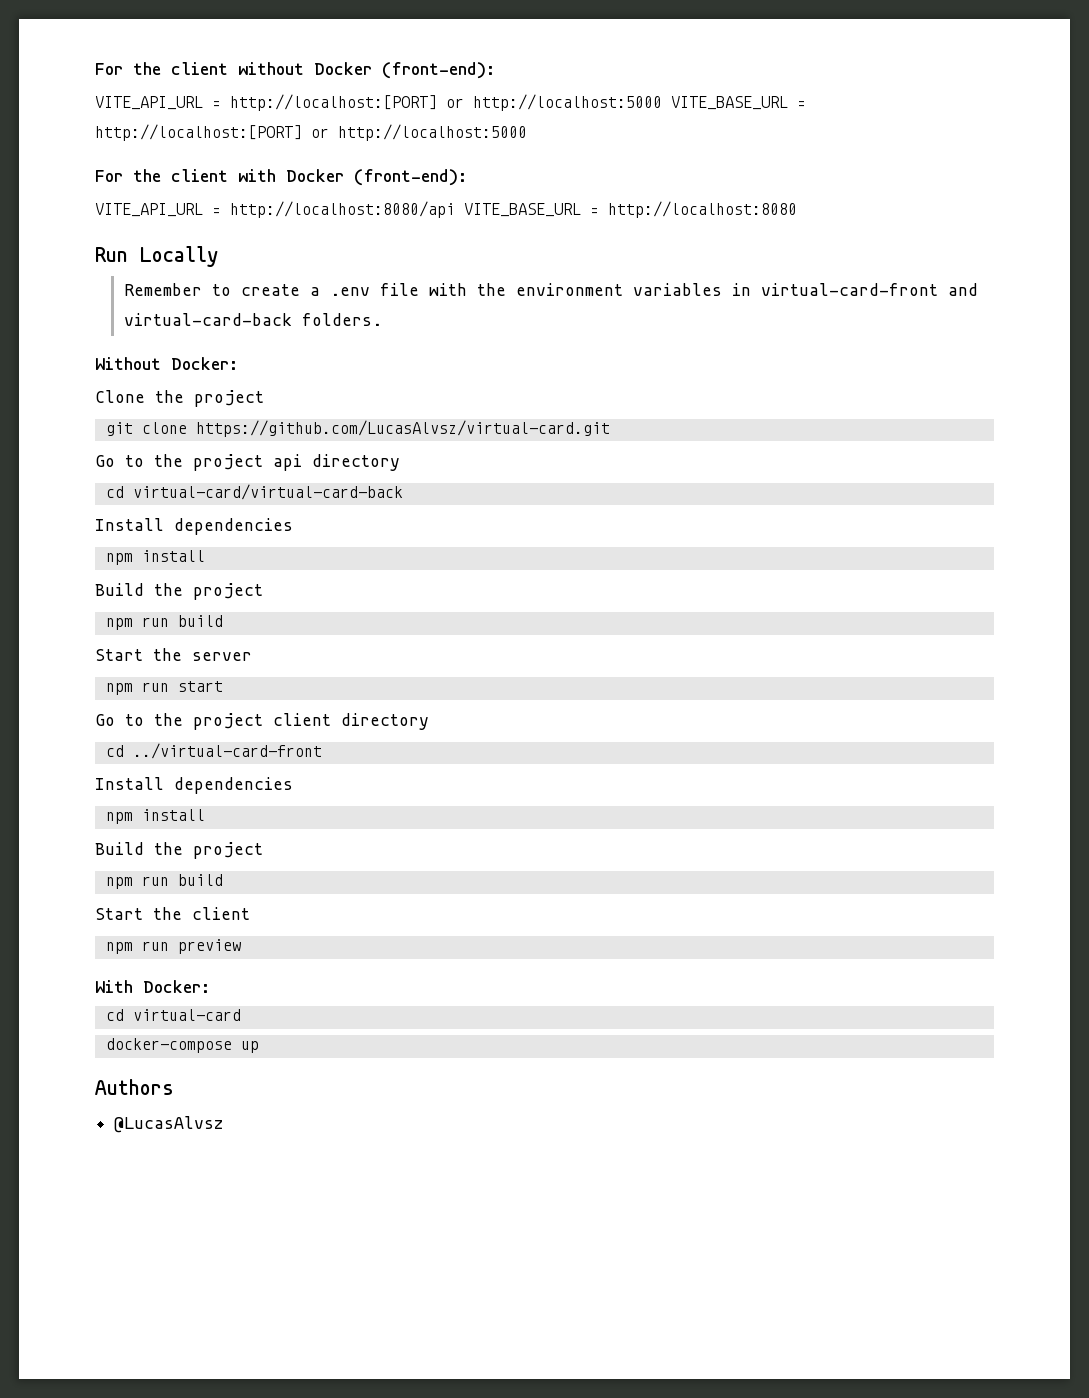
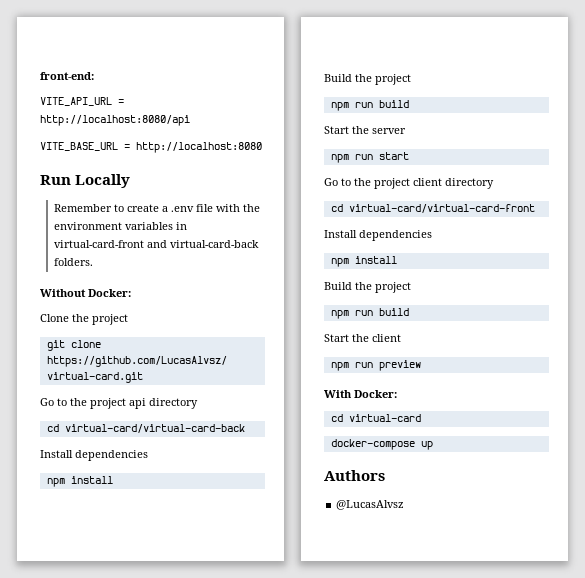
- For the client without Docker (front-end):
- VITE_API_URL = http://localhost:[PORT] or http://localhost:5000 VITE_BASE_URL = http://localhost:[PORT] or http://localhost:5000
- For the client with Docker (front-end):
+ front-end:
- VITE_API_URL = http://localhost:8080/api VITE_BASE_URL = http://localhost:8080
+ VITE_API_URL = http://localhost:8080/api
+ VITE_BASE_URL = http://localhost:8080
- cd ../virtual-card-front
+ cd virtual-card/virtual-card-front

